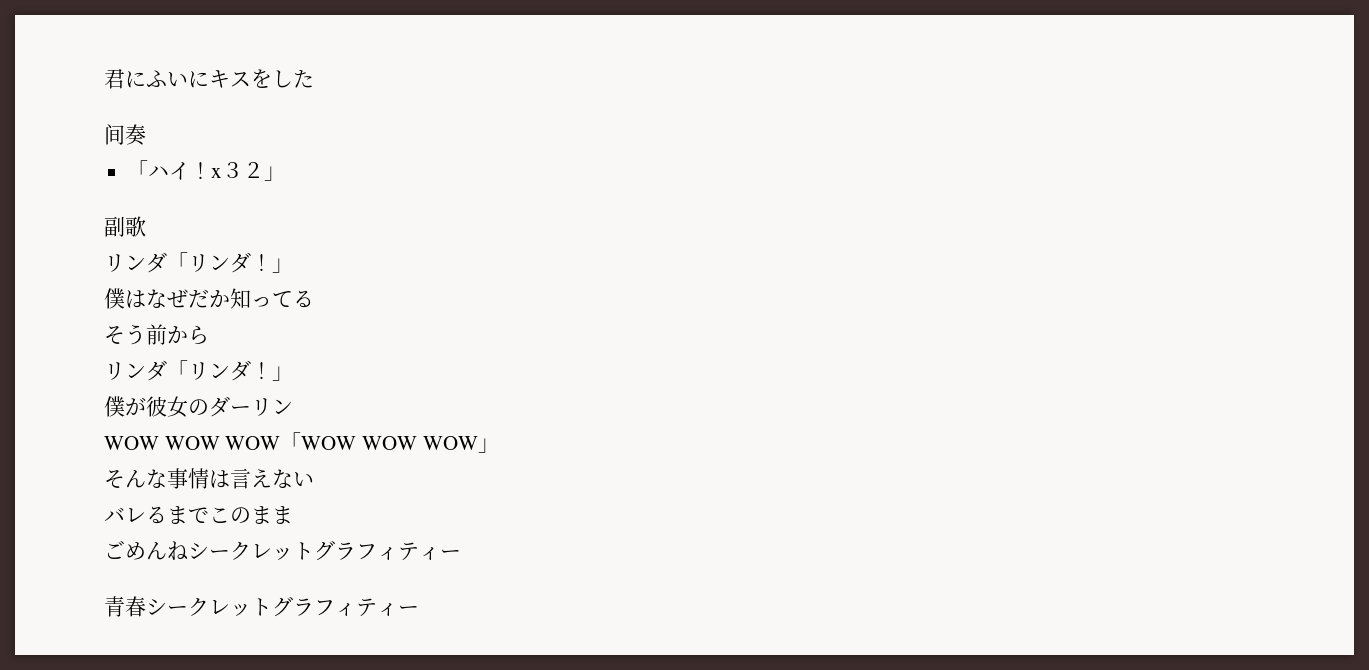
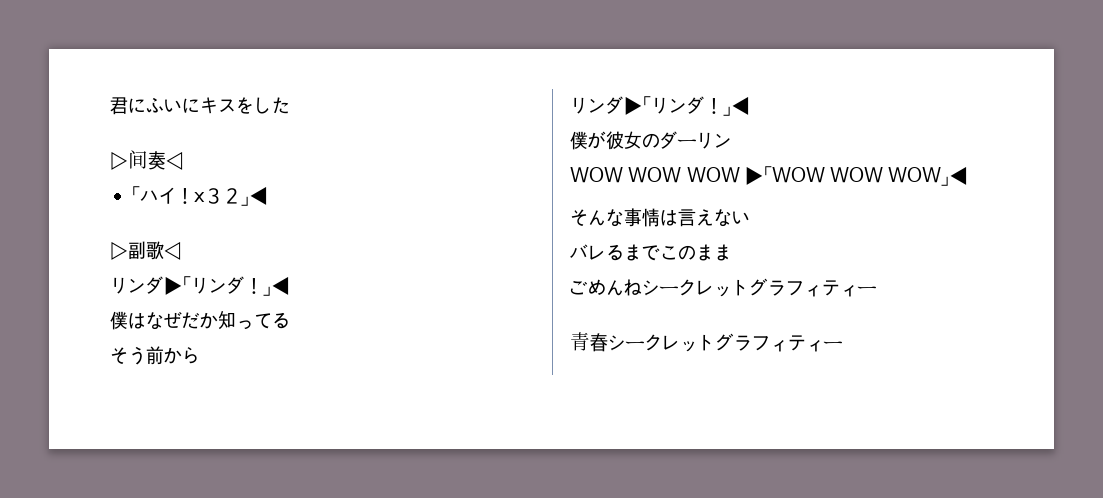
- 间奏
+ ▷间奏◁
- 「ハイ！x３２」
- 副歌
- リンダ「リンダ！」
+ 「ハイ！x３２」◀
+ ▷副歌◁
+ リンダ▶「リンダ！」◀
  そう前から
- リンダ「リンダ！」
+ リンダ▶「リンダ！」◀
- WOW WOW WOW「WOW WOW WOW」
+ WOW WOW WOW ▶「WOW WOW WOW」◀

